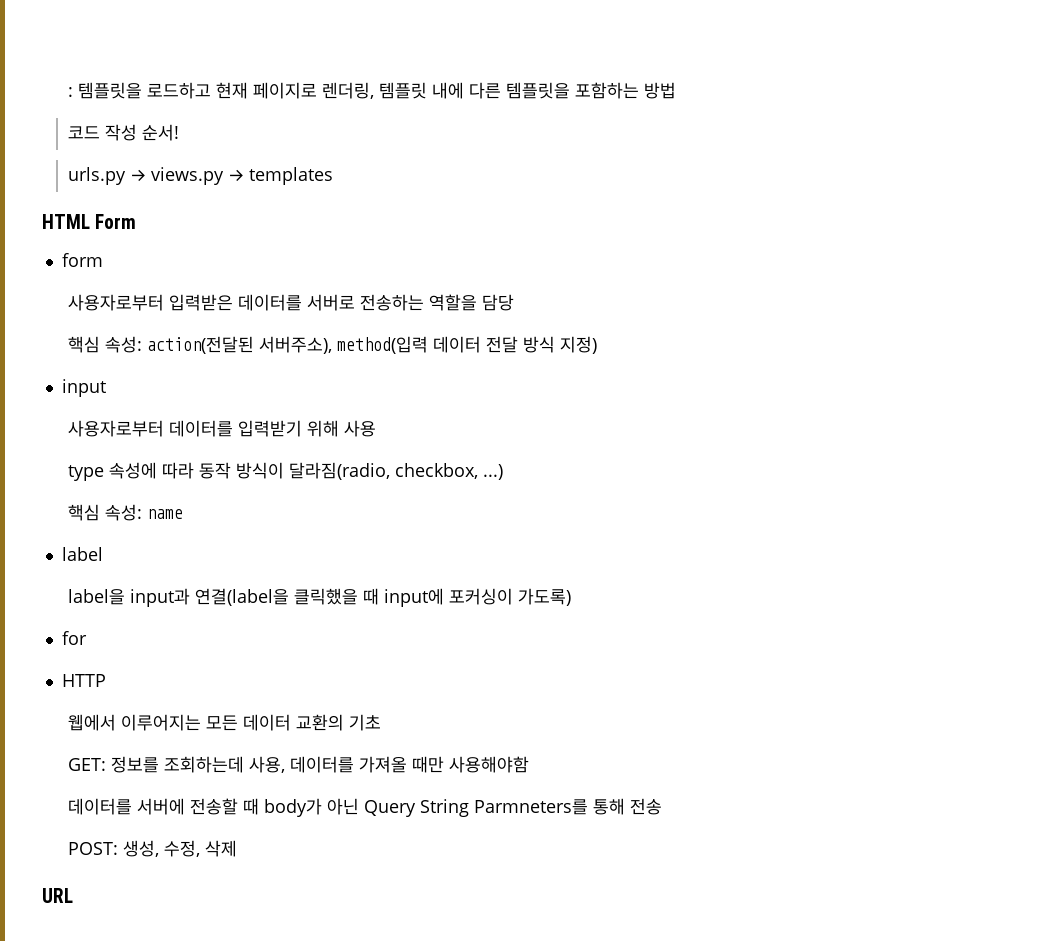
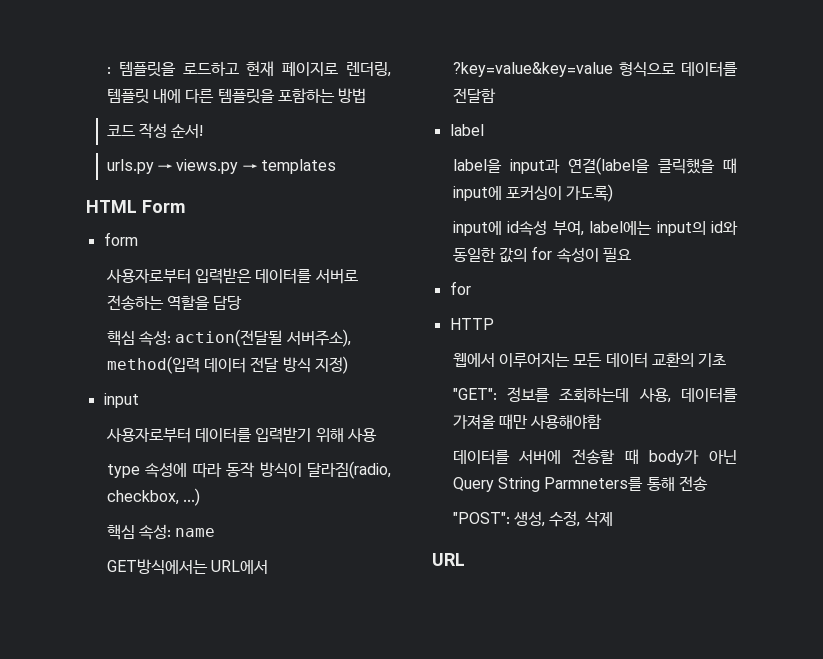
- 핵심 속성: action(전달된 서버주소), method(입력 데이터 전달 방식 지정)
+ 핵심 속성: action(전달될 서버주소), method(입력 데이터 전달 방식 지정)
+ GET방식에서는 URL에서 ?key=value&key=value 형식으로 데이터를 전달함
+ input에 id속성 부여, label에는 input의 id와 동일한 값의 for 속성이 필요
- GET: 정보를 조회하는데 사용, 데이터를 가져올 때만 사용해야함
+ "GET": 정보를 조회하는데 사용, 데이터를 가져올 때만 사용해야함
- POST: 생성, 수정, 삭제
+ "POST": 생성, 수정, 삭제

